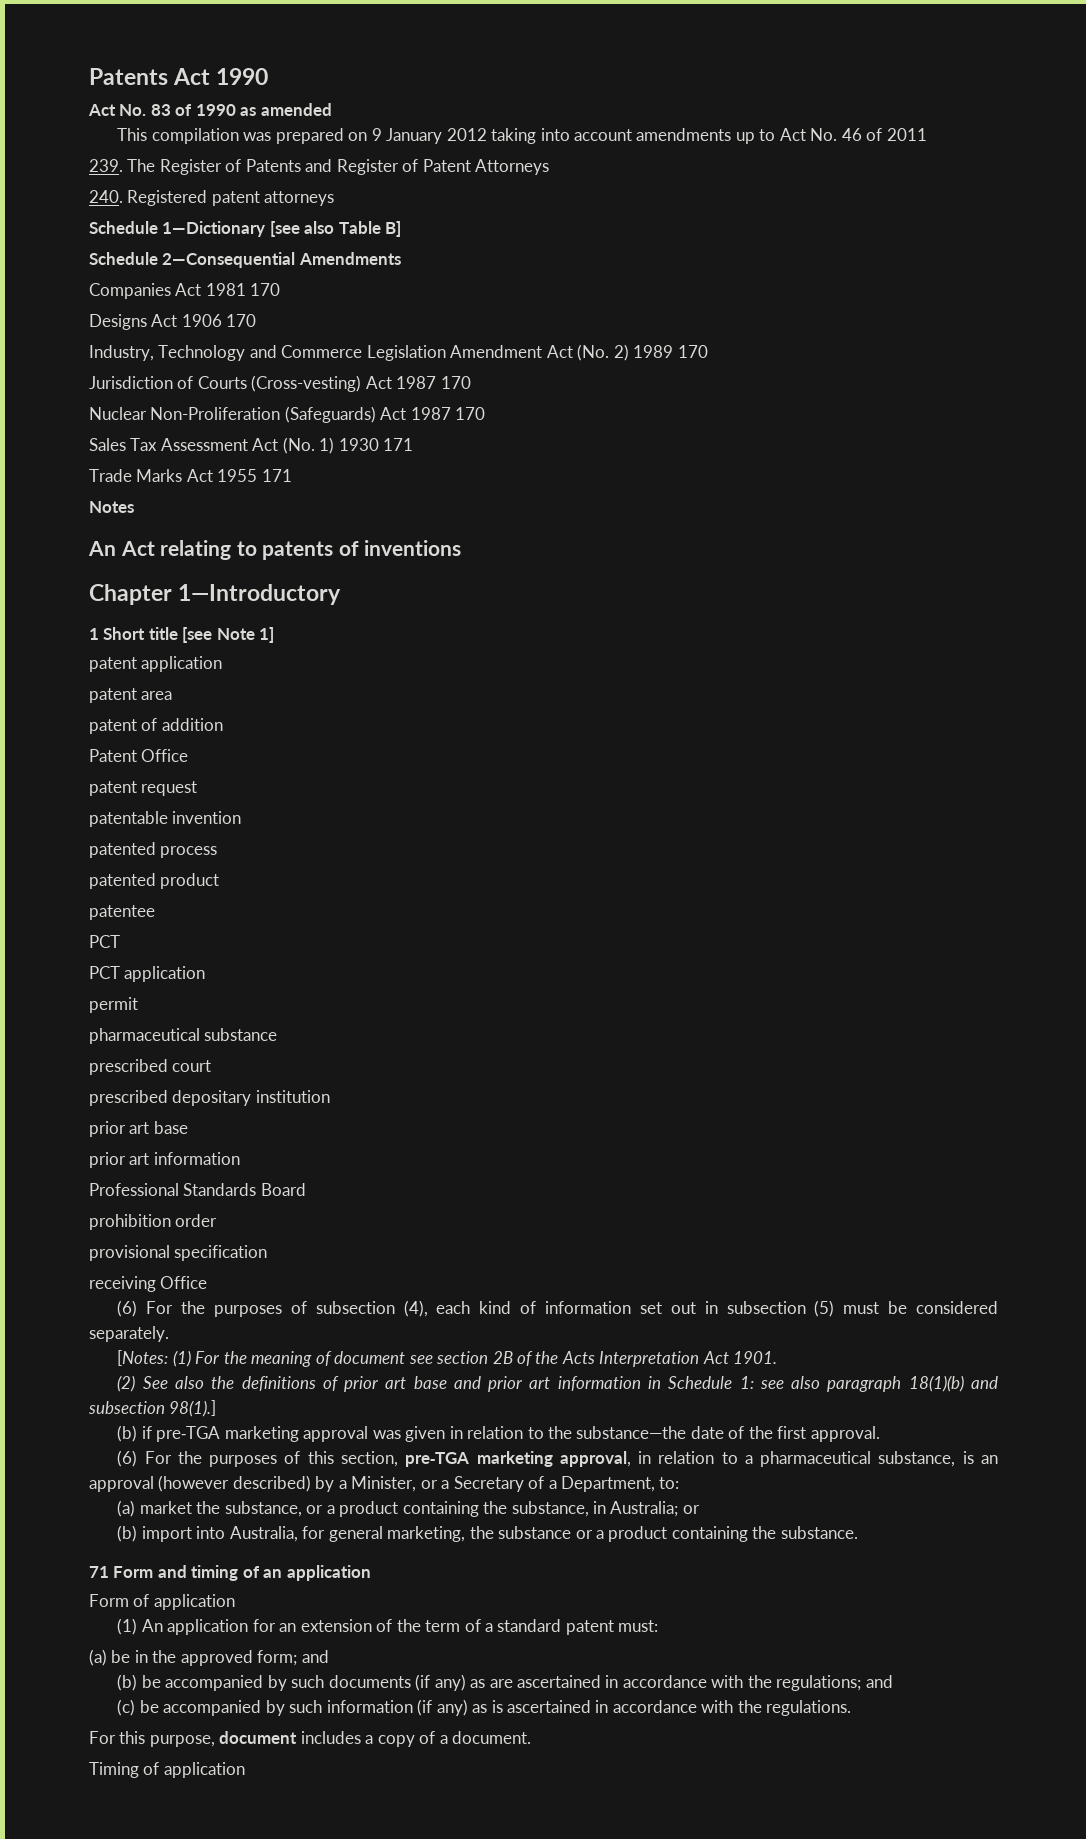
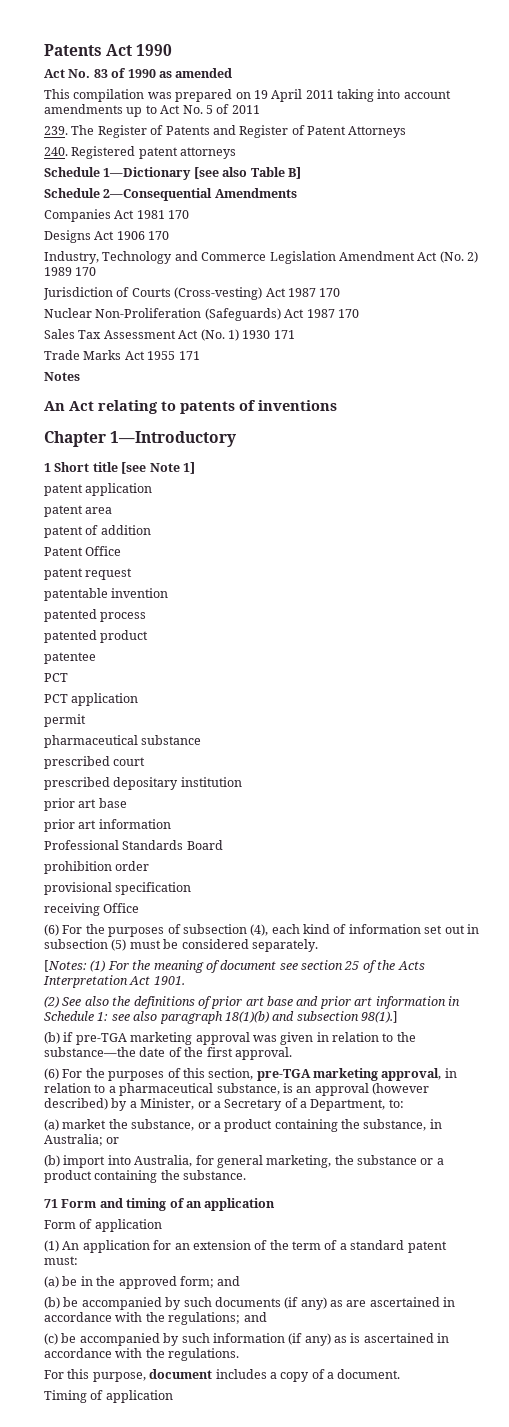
- This compilation was prepared on 9 January 2012 taking into account amendments up to Act No. 46 of 2011
+ This compilation was prepared on 19 April 2011 taking into account amendments up to Act No. 5 of 2011
- [Notes: (1) For the meaning of document see section 2B of the Acts Interpretation Act 1901.
+ [Notes: (1) For the meaning of document see section 25 of the Acts Interpretation Act 1901.

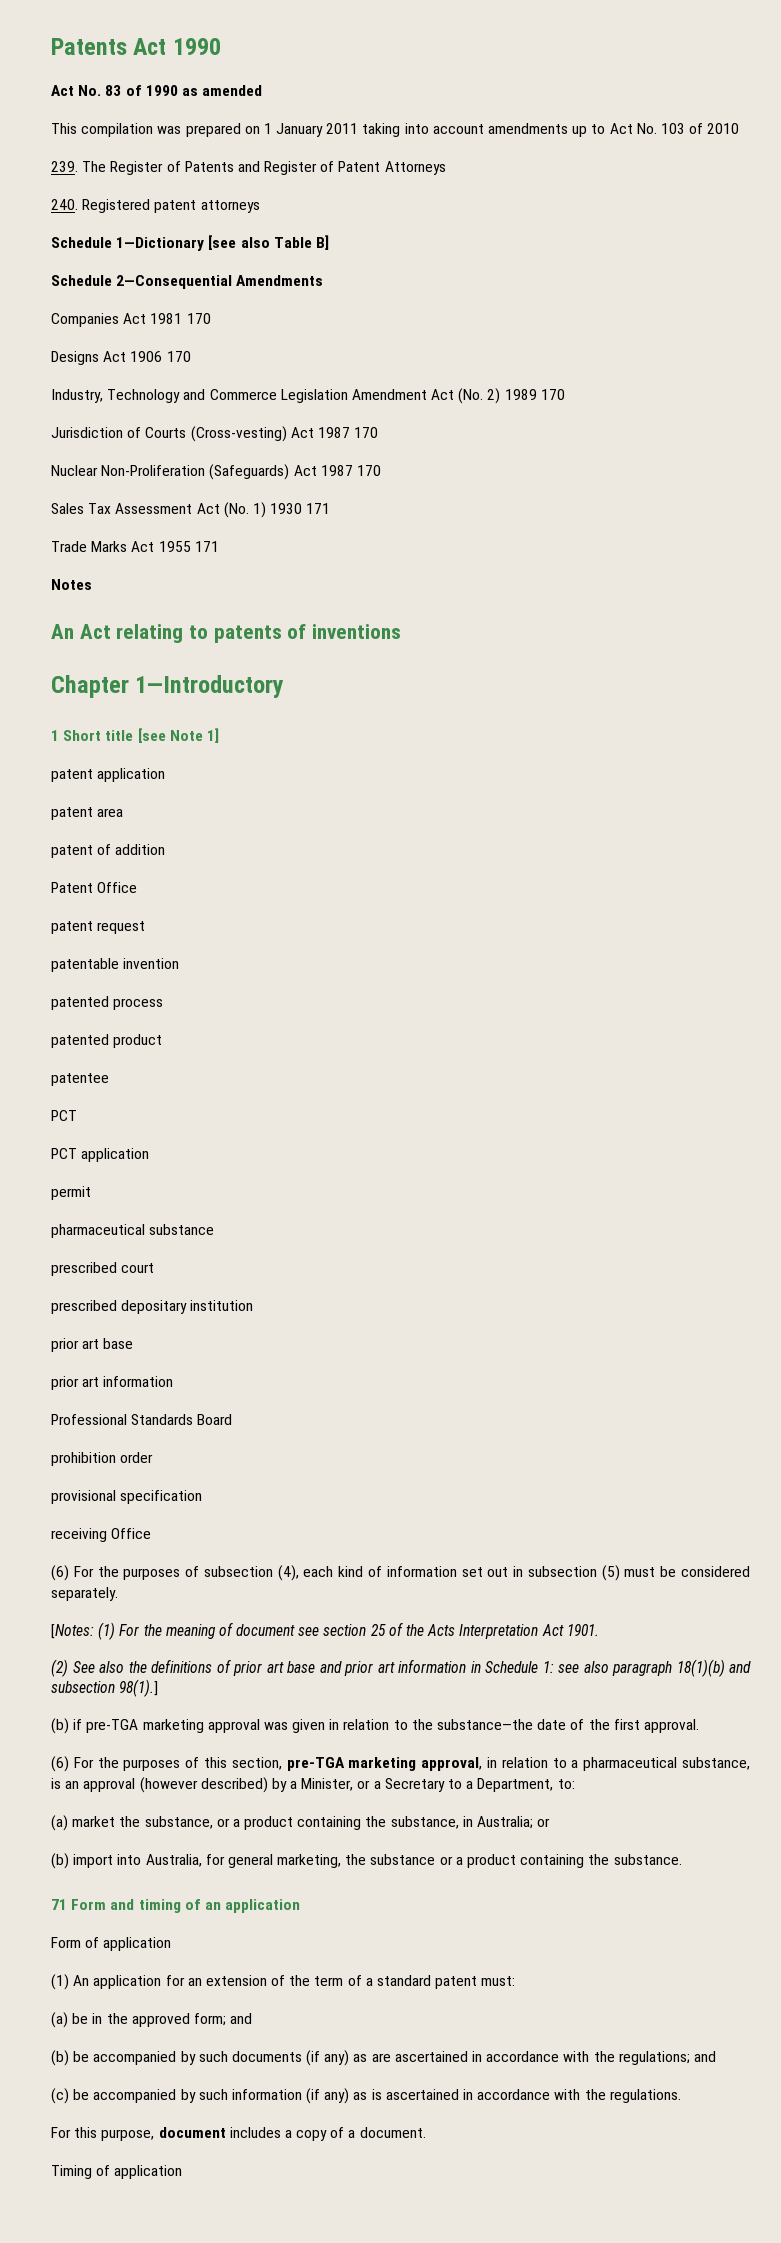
- This compilation was prepared on 19 April 2011 taking into account amendments up to Act No. 5 of 2011
+ This compilation was prepared on 1 January 2011 taking into account amendments up to Act No. 103 of 2010
- (6) For the purposes of this section, pre‑TGA marketing approval, in relation to a pharmaceutical substance, is an approval (however described) by a Minister, or a Secretary of a Department, to:
+ (6) For the purposes of this section, pre‑TGA marketing approval, in relation to a pharmaceutical substance, is an approval (however described) by a Minister, or a Secretary to a Department, to:

